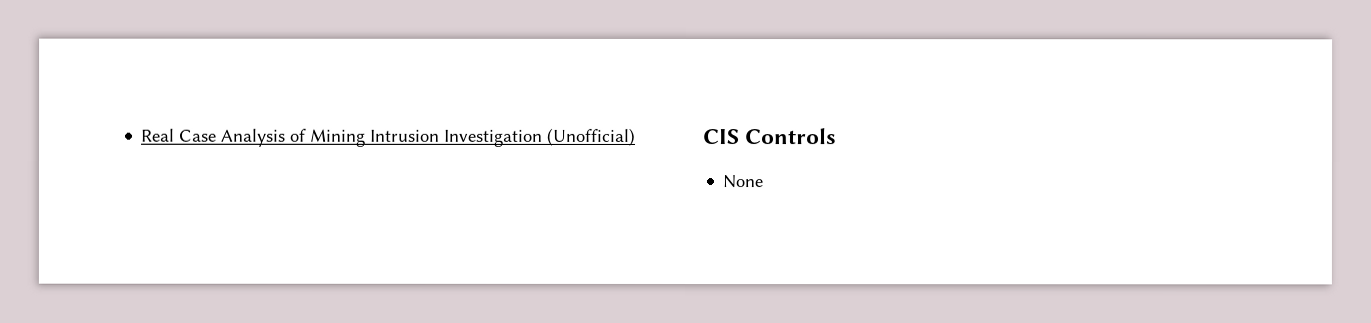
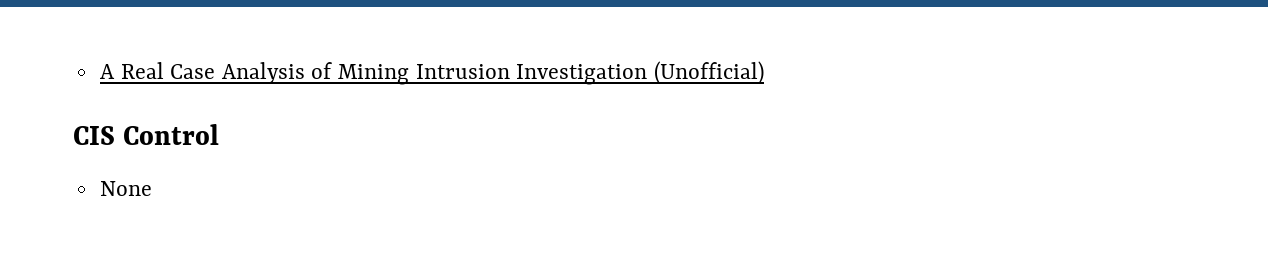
- Real Case Analysis of Mining Intrusion Investigation (Unofficial)
+ A Real Case Analysis of Mining Intrusion Investigation (Unofficial)
- CIS Controls
+ CIS Control

